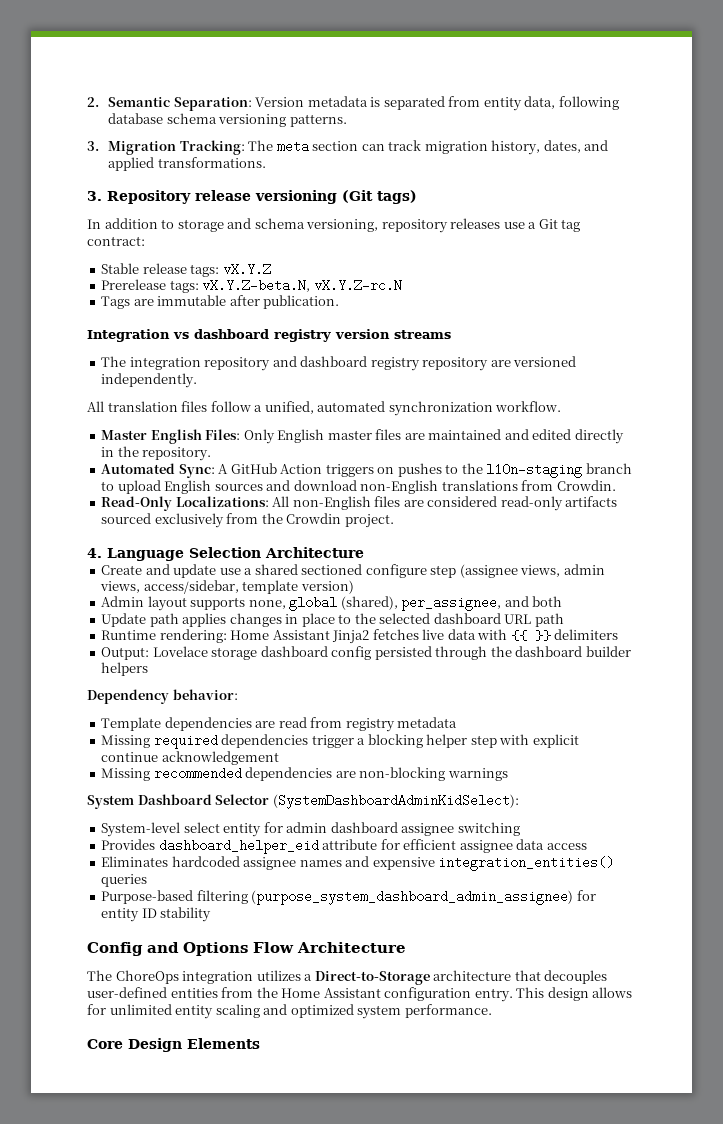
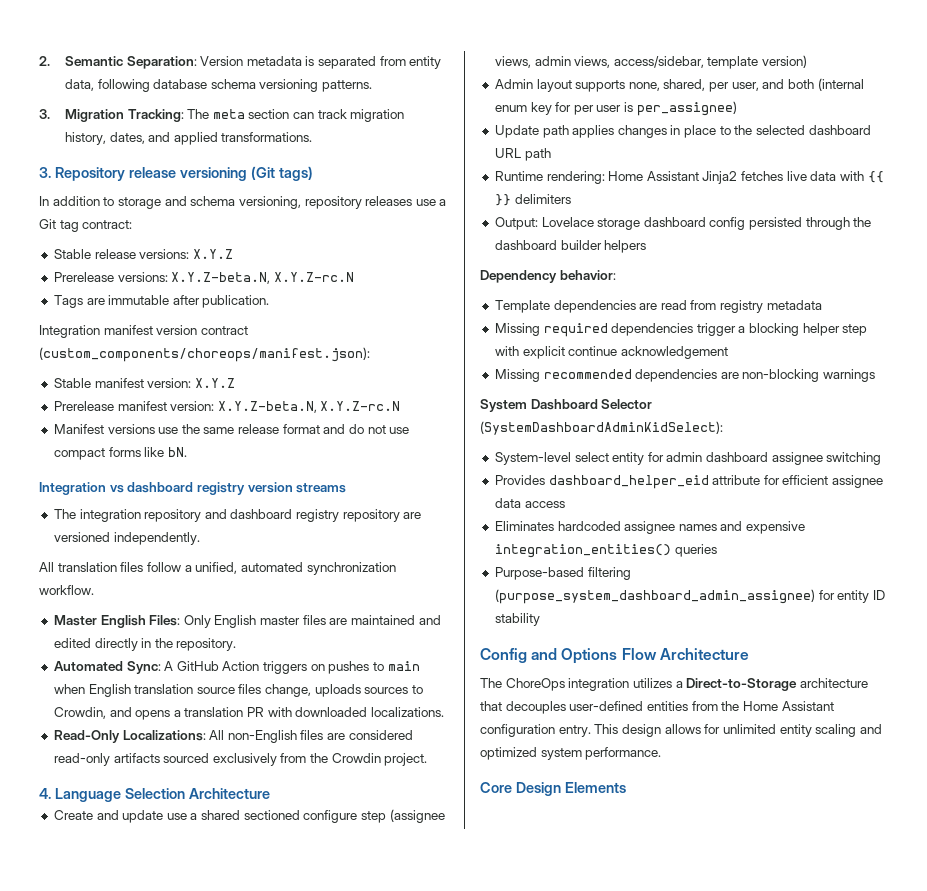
- Stable release tags: vX.Y.Z
- Prerelease tags: vX.Y.Z-beta.N, vX.Y.Z-rc.N
+ Stable release versions: X.Y.Z
+ Prerelease versions: X.Y.Z-beta.N, X.Y.Z-rc.N
+ Integration manifest version contract (custom_components/choreops/manifest.json):
+ Stable manifest version: X.Y.Z
+ Prerelease manifest version: X.Y.Z-beta.N, X.Y.Z-rc.N
+ Manifest versions use the same release format and do not use compact forms like bN.
- Automated Sync: A GitHub Action triggers on pushes to the l10n-staging branch to upload English sources and download non-English translations from Crowdin.
+ Automated Sync: A GitHub Action triggers on pushes to main when English translation source files change, uploads sources to Crowdin, and opens a translation PR with downloaded localizations.
- Admin layout supports none, global (shared), per_assignee, and both
+ Admin layout supports none, shared, per user, and both (internal enum key for per user is per_assignee)

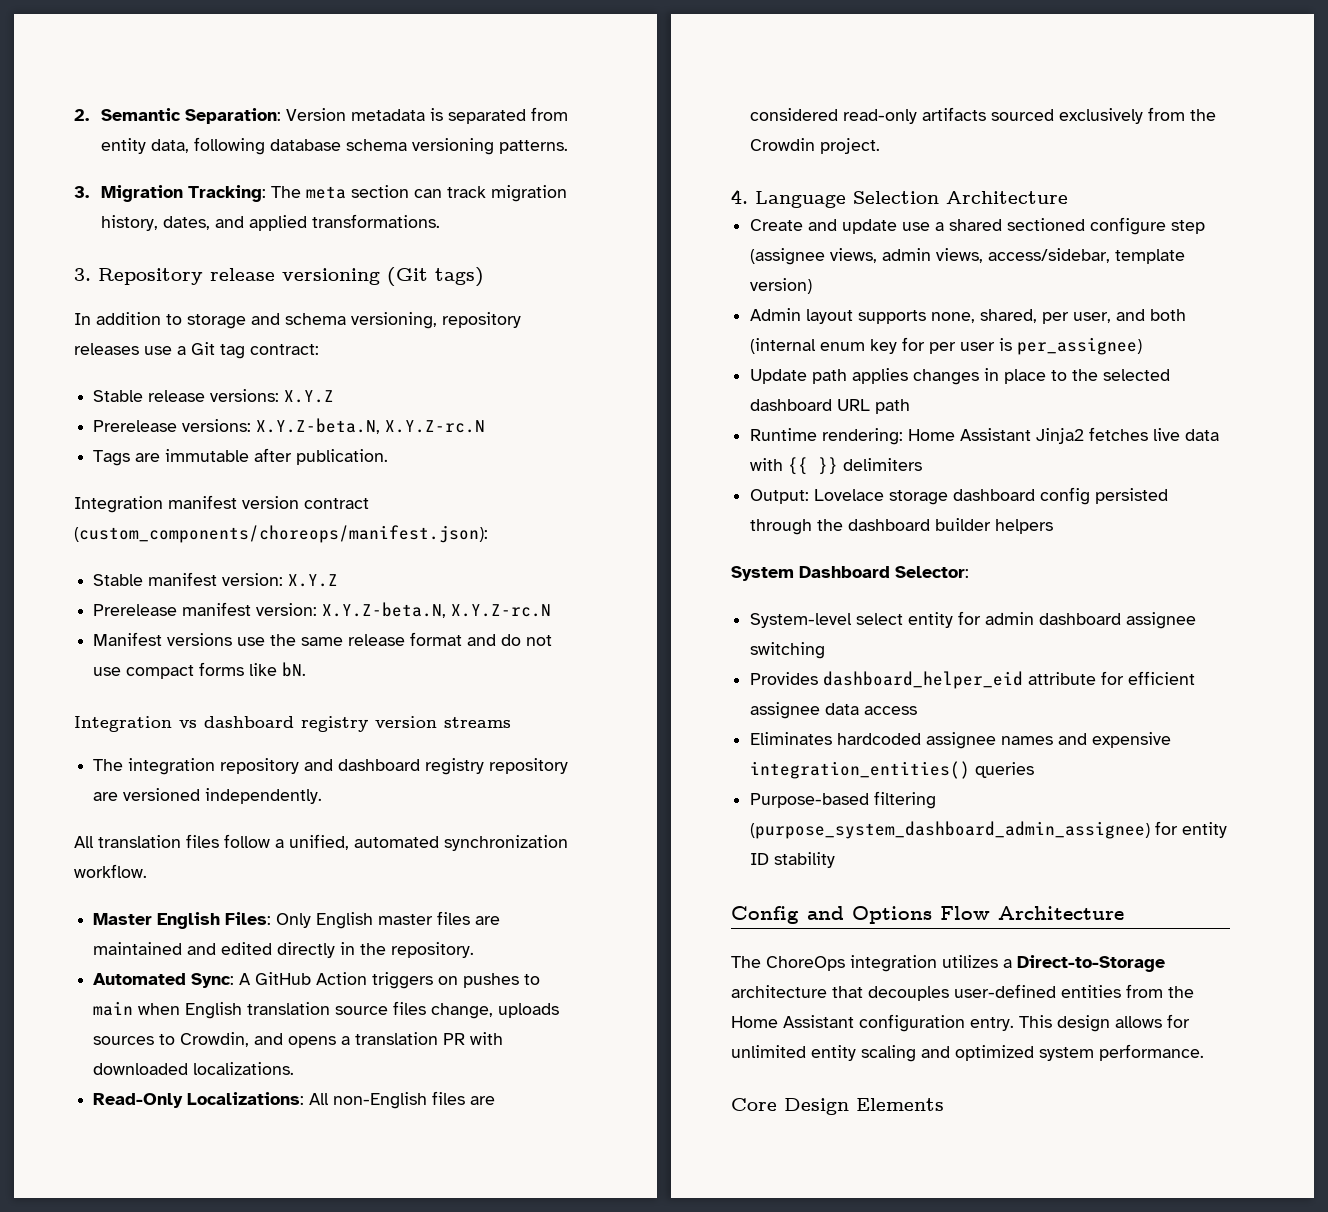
- Dependency behavior:
- Template dependencies are read from registry metadata
- Missing required dependencies trigger a blocking helper step with explicit continue acknowledgement
- Missing recommended dependencies are non-blocking warnings
- System Dashboard Selector (SystemDashboardAdminKidSelect):
+ System Dashboard Selector:

